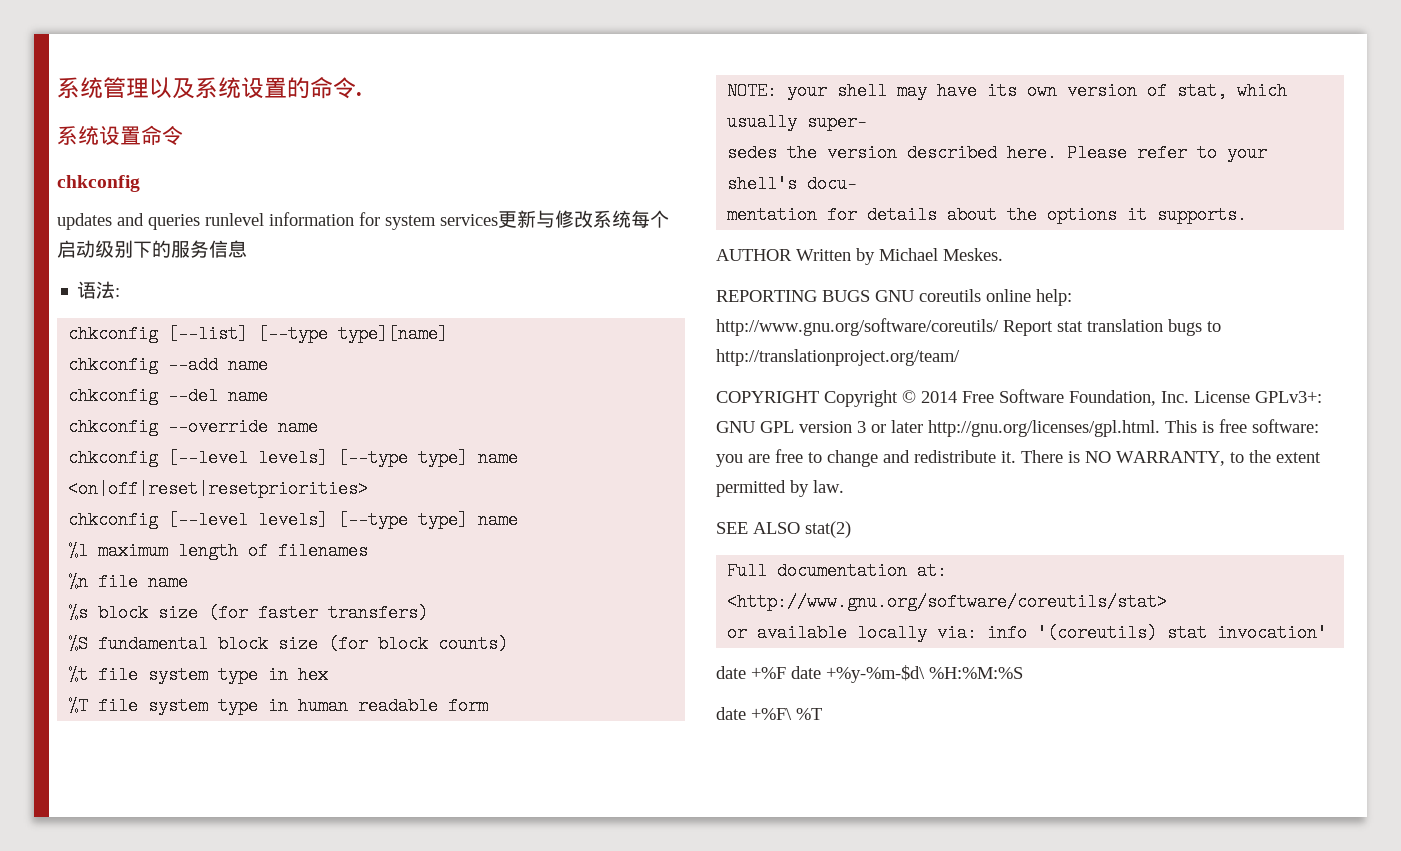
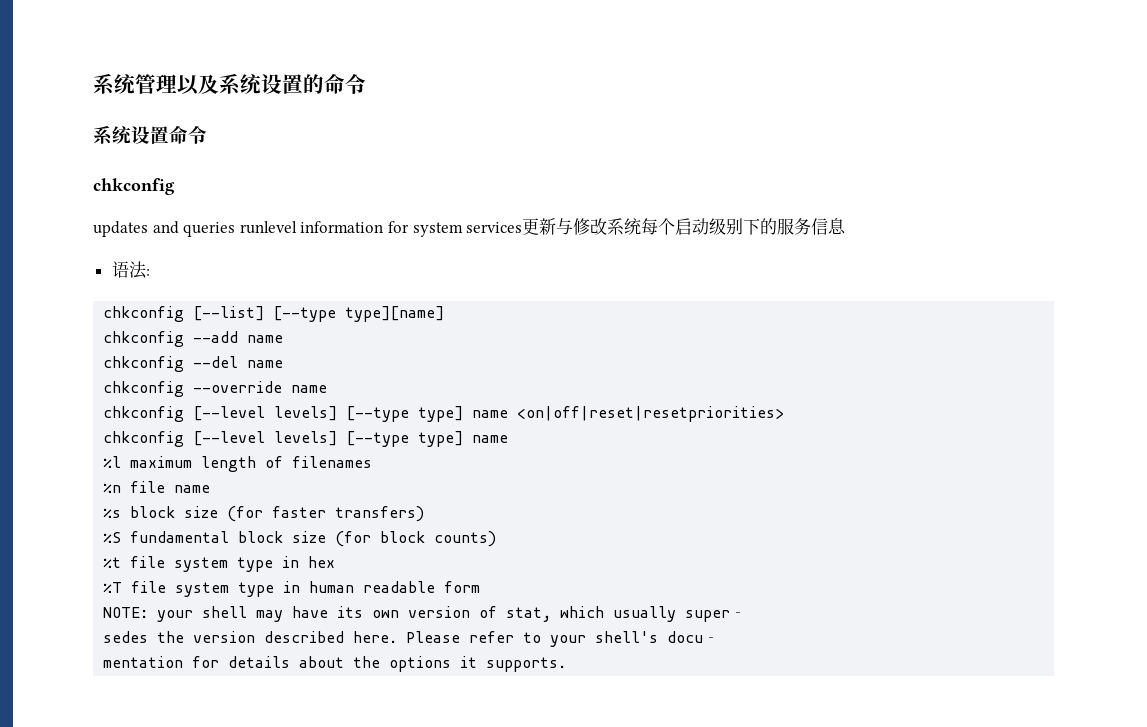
- 系统管理以及系统设置的命令.
+ 系统管理以及系统设置的命令
- AUTHOR Written by Michael Meskes.
- REPORTING BUGS GNU coreutils online help: http://www.gnu.org/software/coreutils/ Report stat translation bugs to http://translationproject.org/team/
- COPYRIGHT Copyright © 2014 Free Software Foundation, Inc. License GPLv3+: GNU GPL version 3 or later http://gnu.org/licenses/gpl.html. This is free software: you are free to change and redistribute it. There is NO WARRANTY, to the extent permitted by law.
- SEE ALSO stat(2)
- Full documentation at: <http://www.gnu.org/software/coreutils/stat>
- or available locally via: info '(coreutils) stat invocation'
- date +%F date +%y-%m-$d\ %H:%M:%S
- date +%F\ %T

